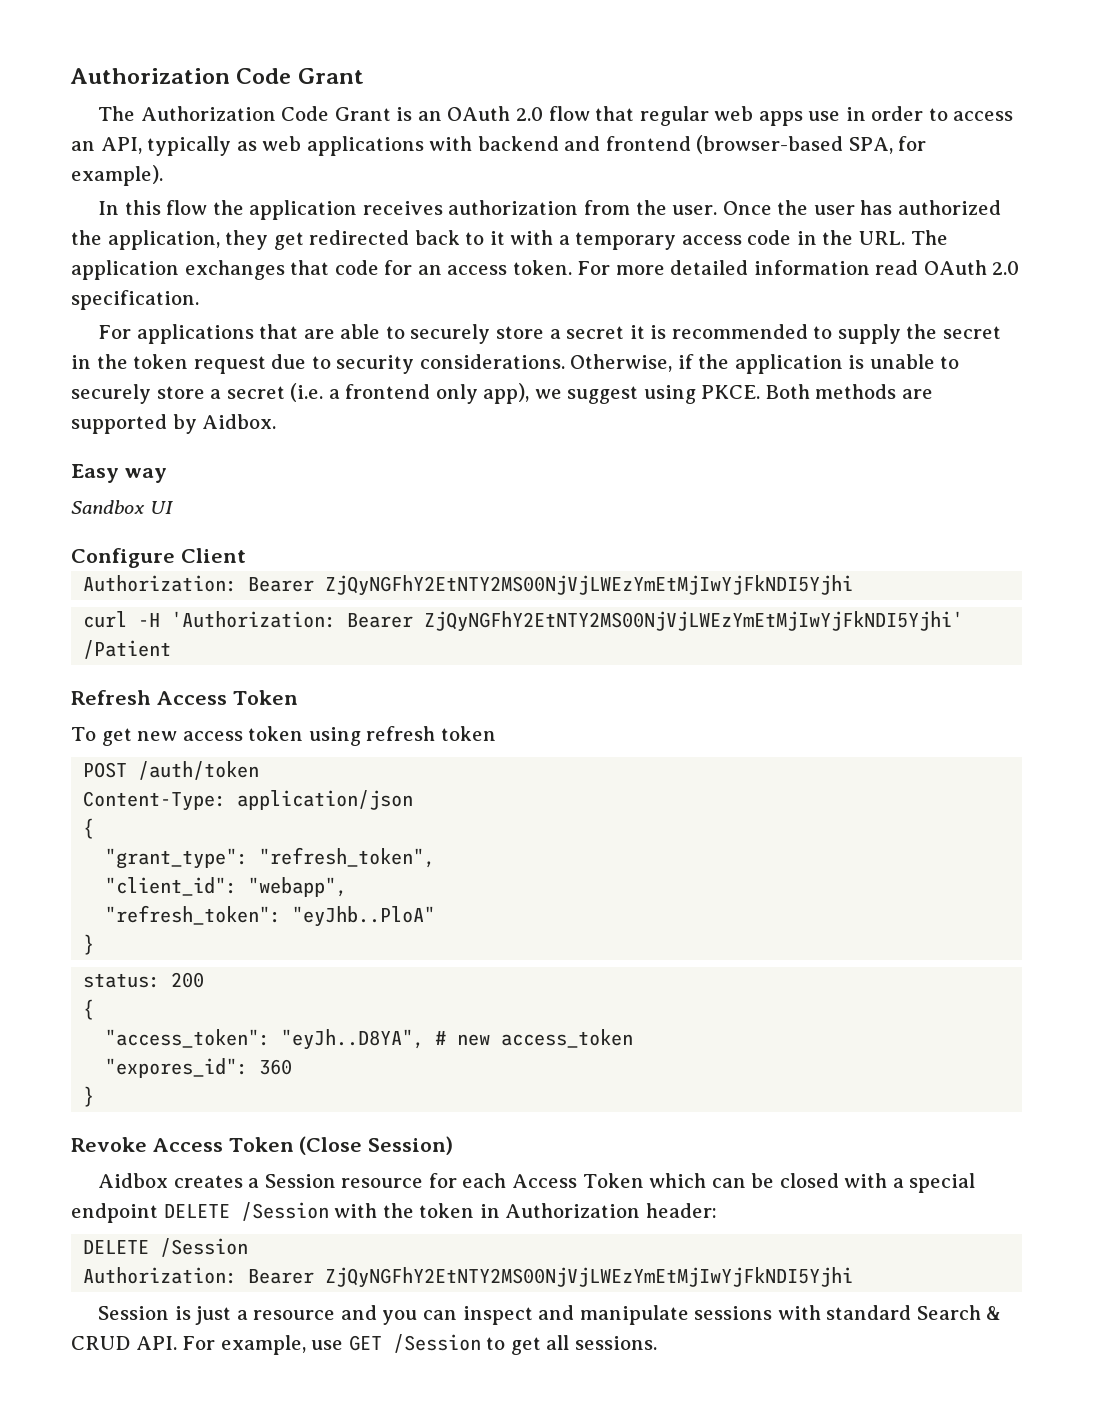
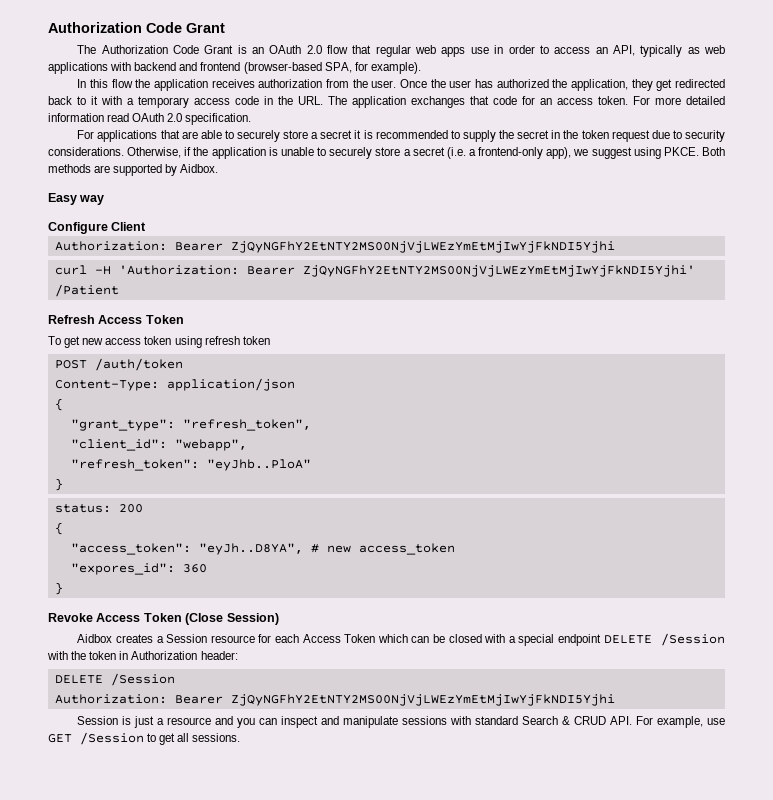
- Otherwise, if the application is unable to securely store a secret (i.e. a frontend only app), we suggest using PKCE.
+ Otherwise, if the application is unable to securely store a secret (i.e. a frontend-only app), we suggest using PKCE.
- Sandbox UI

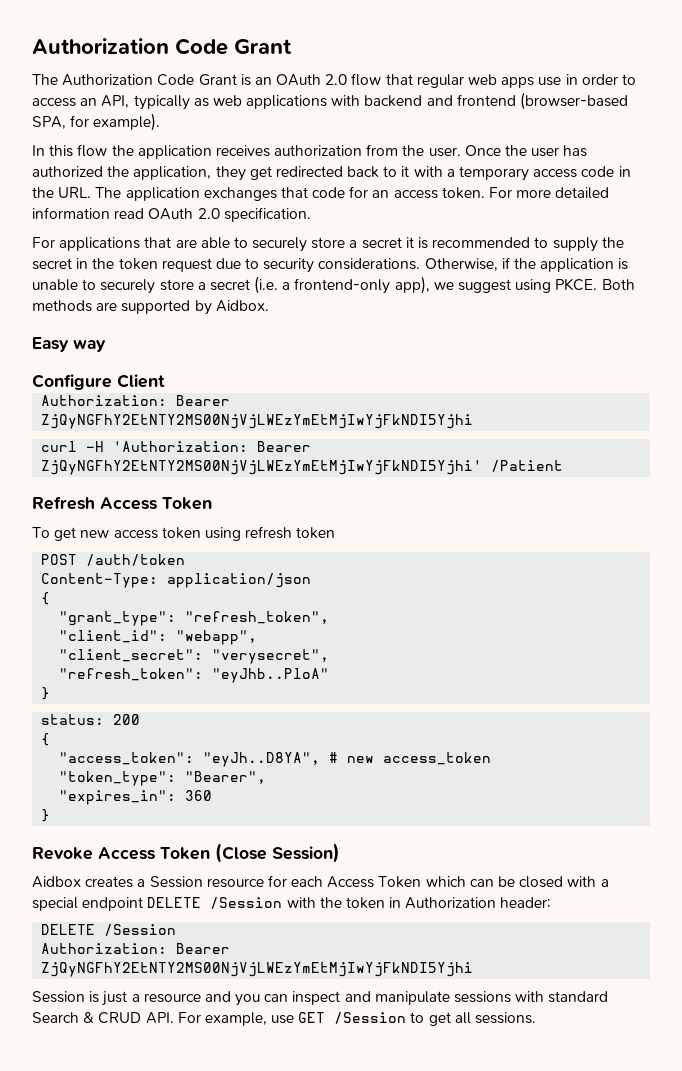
+ "client_secret": "verysecret",
- "expores_id": 360
+ "token_type": "Bearer",
+ "expires_in": 360

